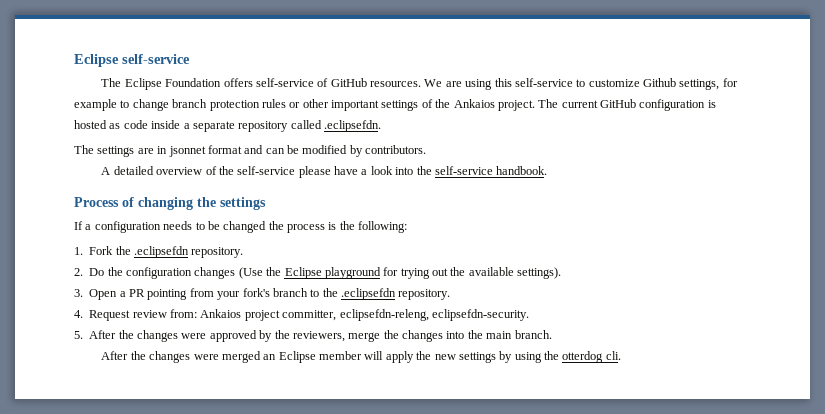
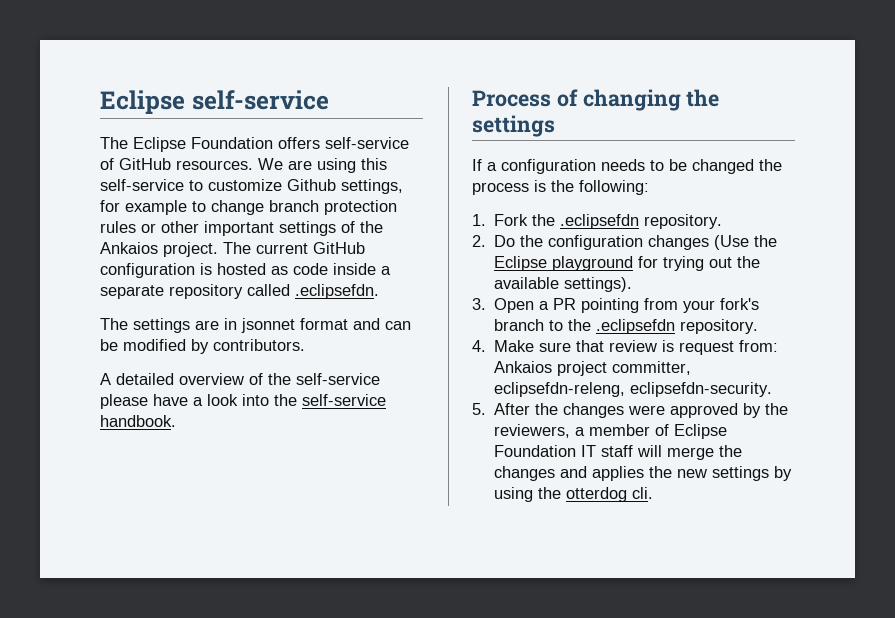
- 4. Request review from: Ankaios project committer, eclipsefdn-releng, eclipsefdn-security.
+ 4. Make sure that review is request from: Ankaios project committer, eclipsefdn-releng, eclipsefdn-security.
- 5. After the changes were approved by the reviewers, merge the changes into the main branch.
- After the changes were merged an Eclipse member will apply the new settings by using the otterdog cli.
+ 5. After the changes were approved by the reviewers, a member of Eclipse Foundation IT staff will merge the changes and applies the new settings by using the otterdog cli.

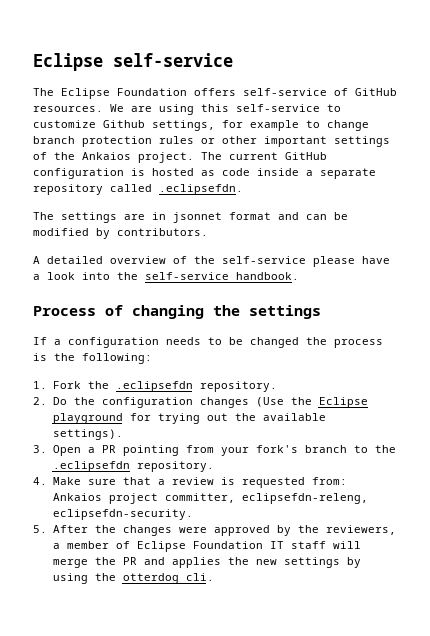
- 4. Make sure that review is request from: Ankaios project committer, eclipsefdn-releng, eclipsefdn-security.
+ 4. Make sure that a review is requested from: Ankaios project committer, eclipsefdn-releng, eclipsefdn-security.
- 5. After the changes were approved by the reviewers, a member of Eclipse Foundation IT staff will merge the changes and applies the new settings by using the otterdog cli.
+ 5. After the changes were approved by the reviewers, a member of Eclipse Foundation IT staff will merge the PR and applies the new settings by using the otterdog cli.

